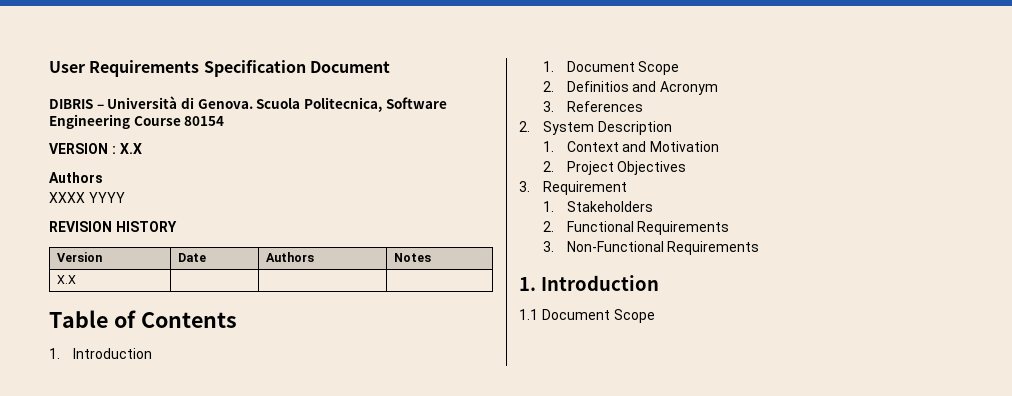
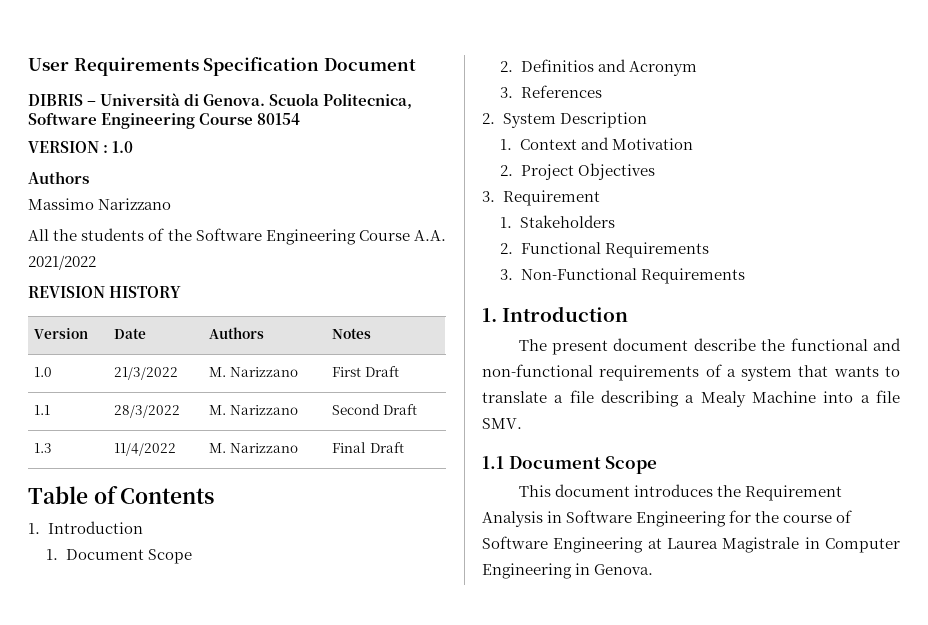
- VERSION : X.X
+ VERSION : 1.0
- XXXX YYYY
+ Massimo Narizzano
+ All the students of the Software Engineering Course A.A. 2021/2022
- X.X | | |
+ 1.0 | 21/3/2022 | M. Narizzano | First Draft
+ 1.1 | 28/3/2022 | M. Narizzano | Second Draft
+ 1.3 | 11/4/2022 | M. Narizzano | Final Draft
+ The present document describe the functional and non-functional requirements of a system that wants to translate a file describing a Mealy Machine into a file SMV.
  1.1 Document Scope
+ This document introduces the Requirement Analysis in Software Engineering for the course of Software Engineering at Laurea Magistrale in Computer Engineering in Genova.

